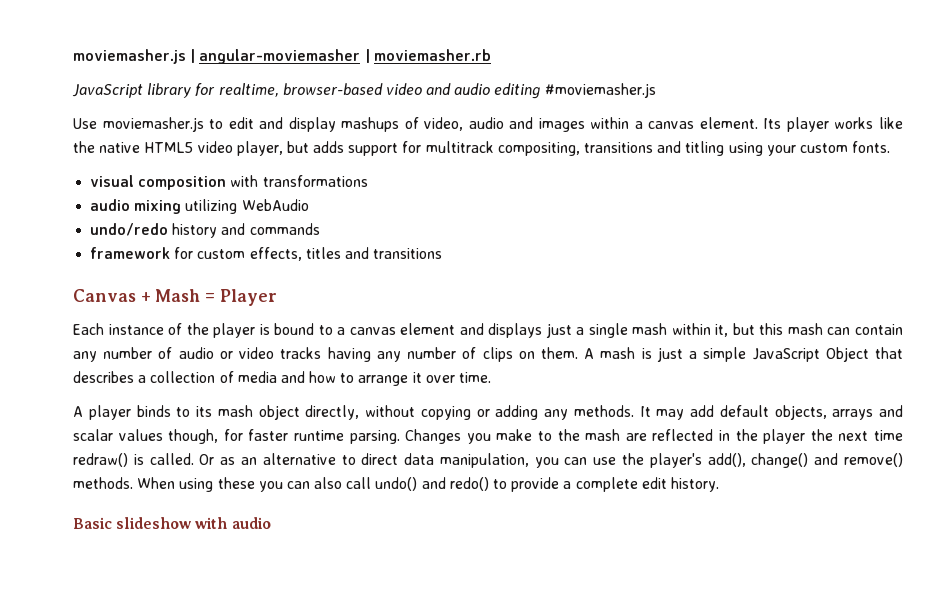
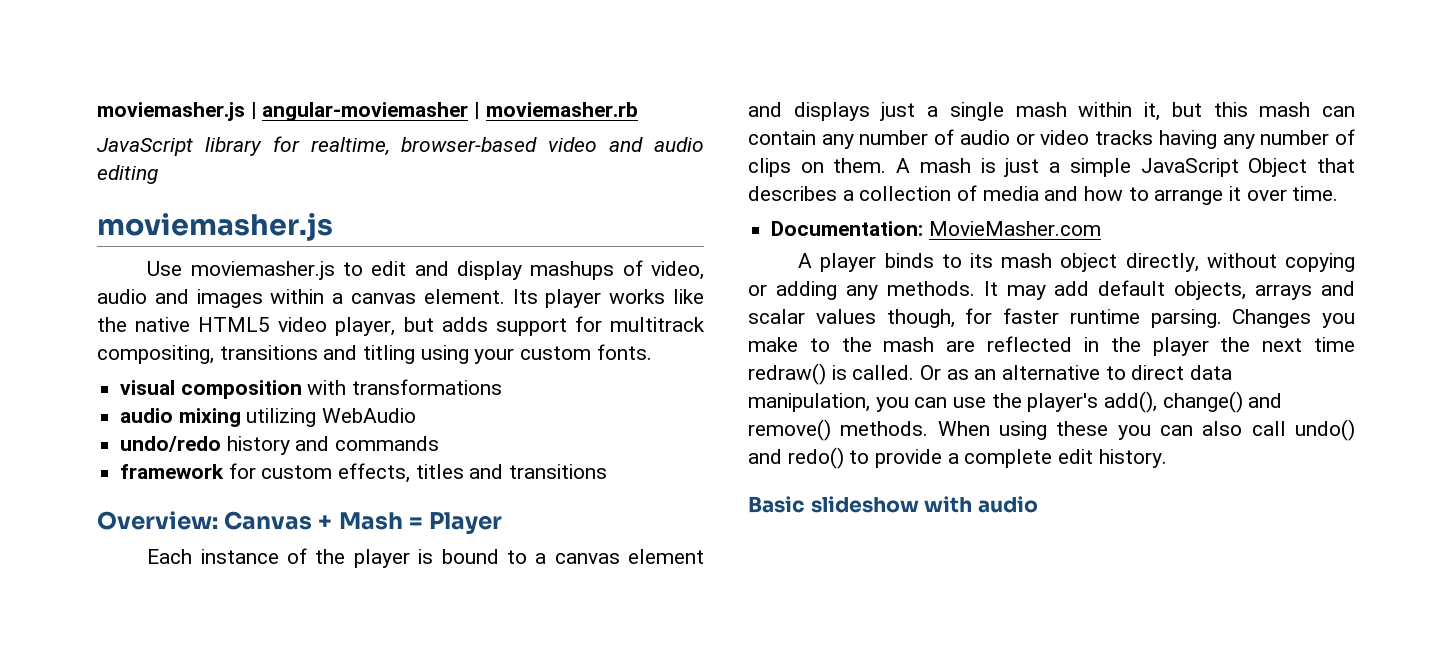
- JavaScript library for realtime, browser-based video and audio editing #moviemasher.js
+ JavaScript library for realtime, browser-based video and audio editing
+ moviemasher.js
- Canvas + Mash = Player
+ Overview: Canvas + Mash = Player
+ Documentation: MovieMasher.com

